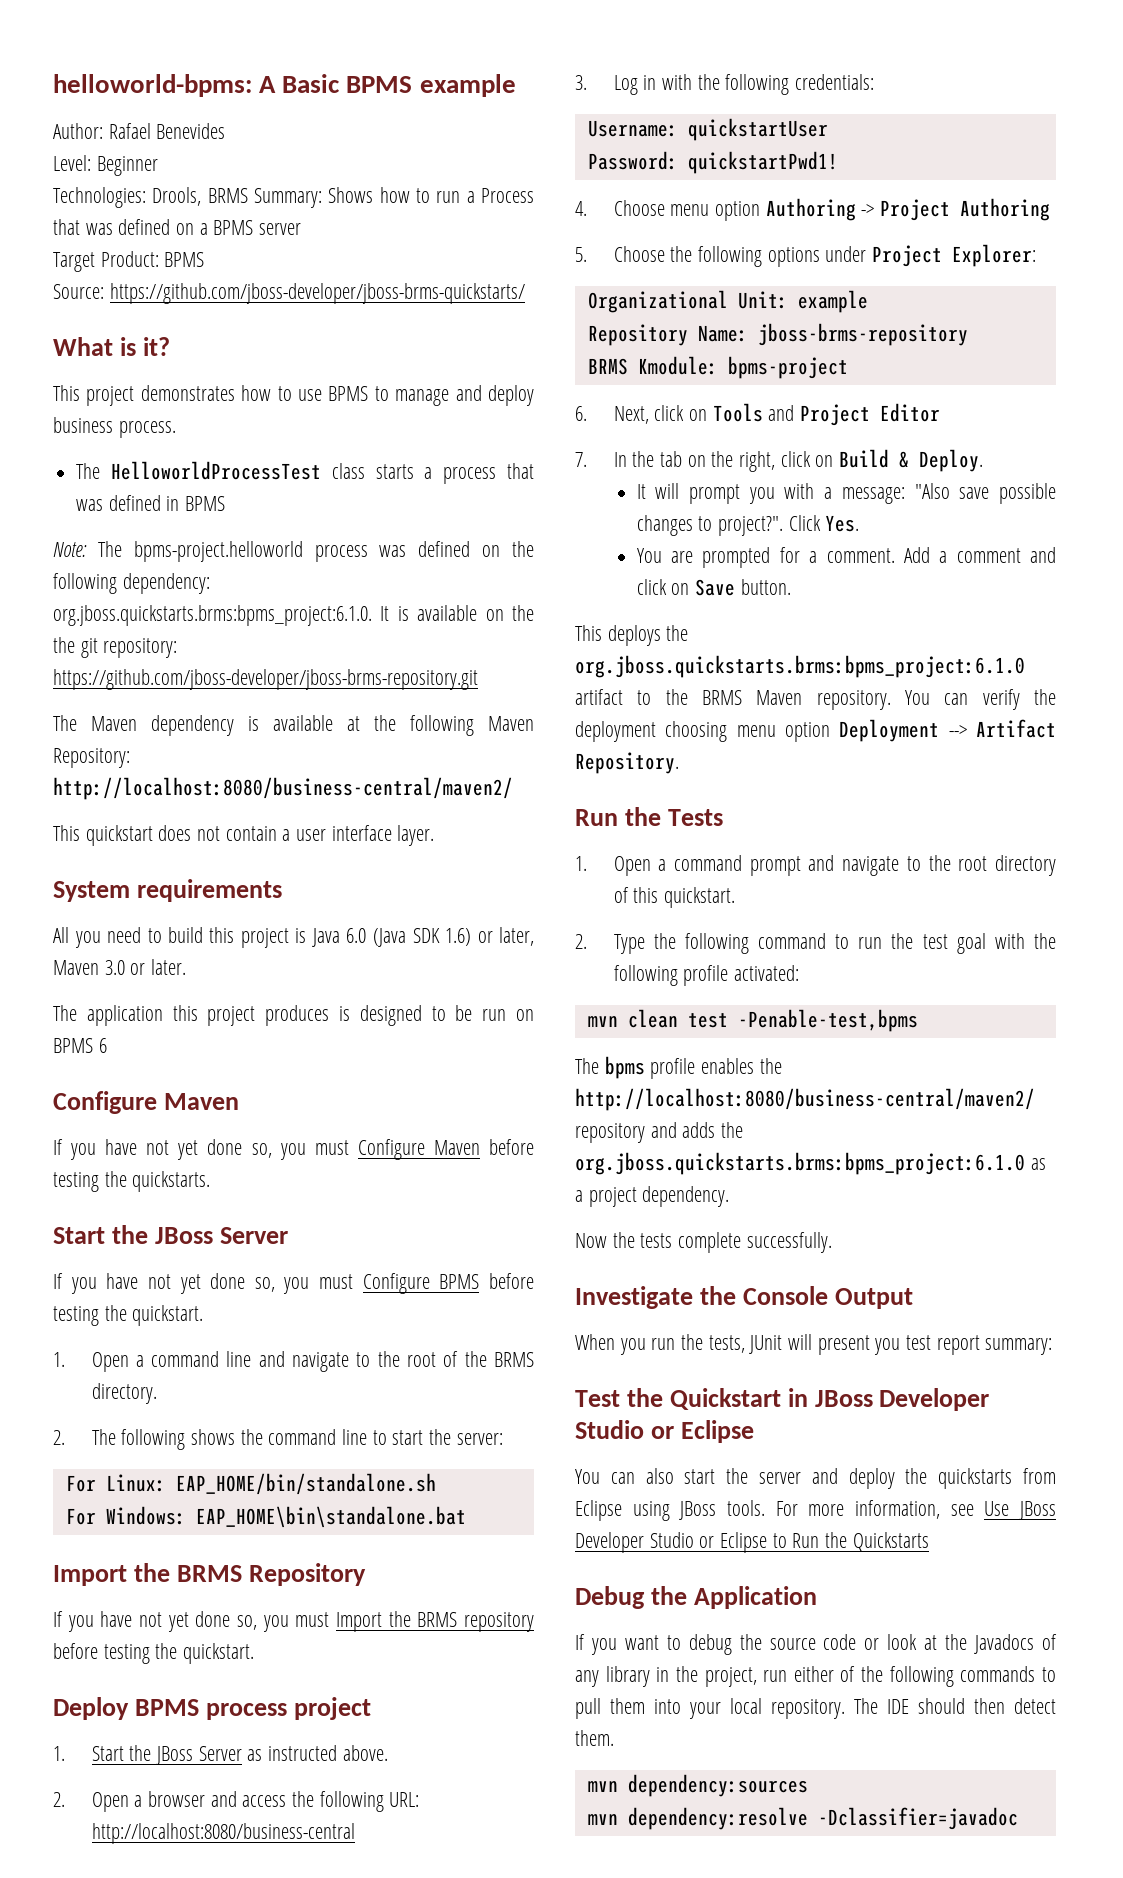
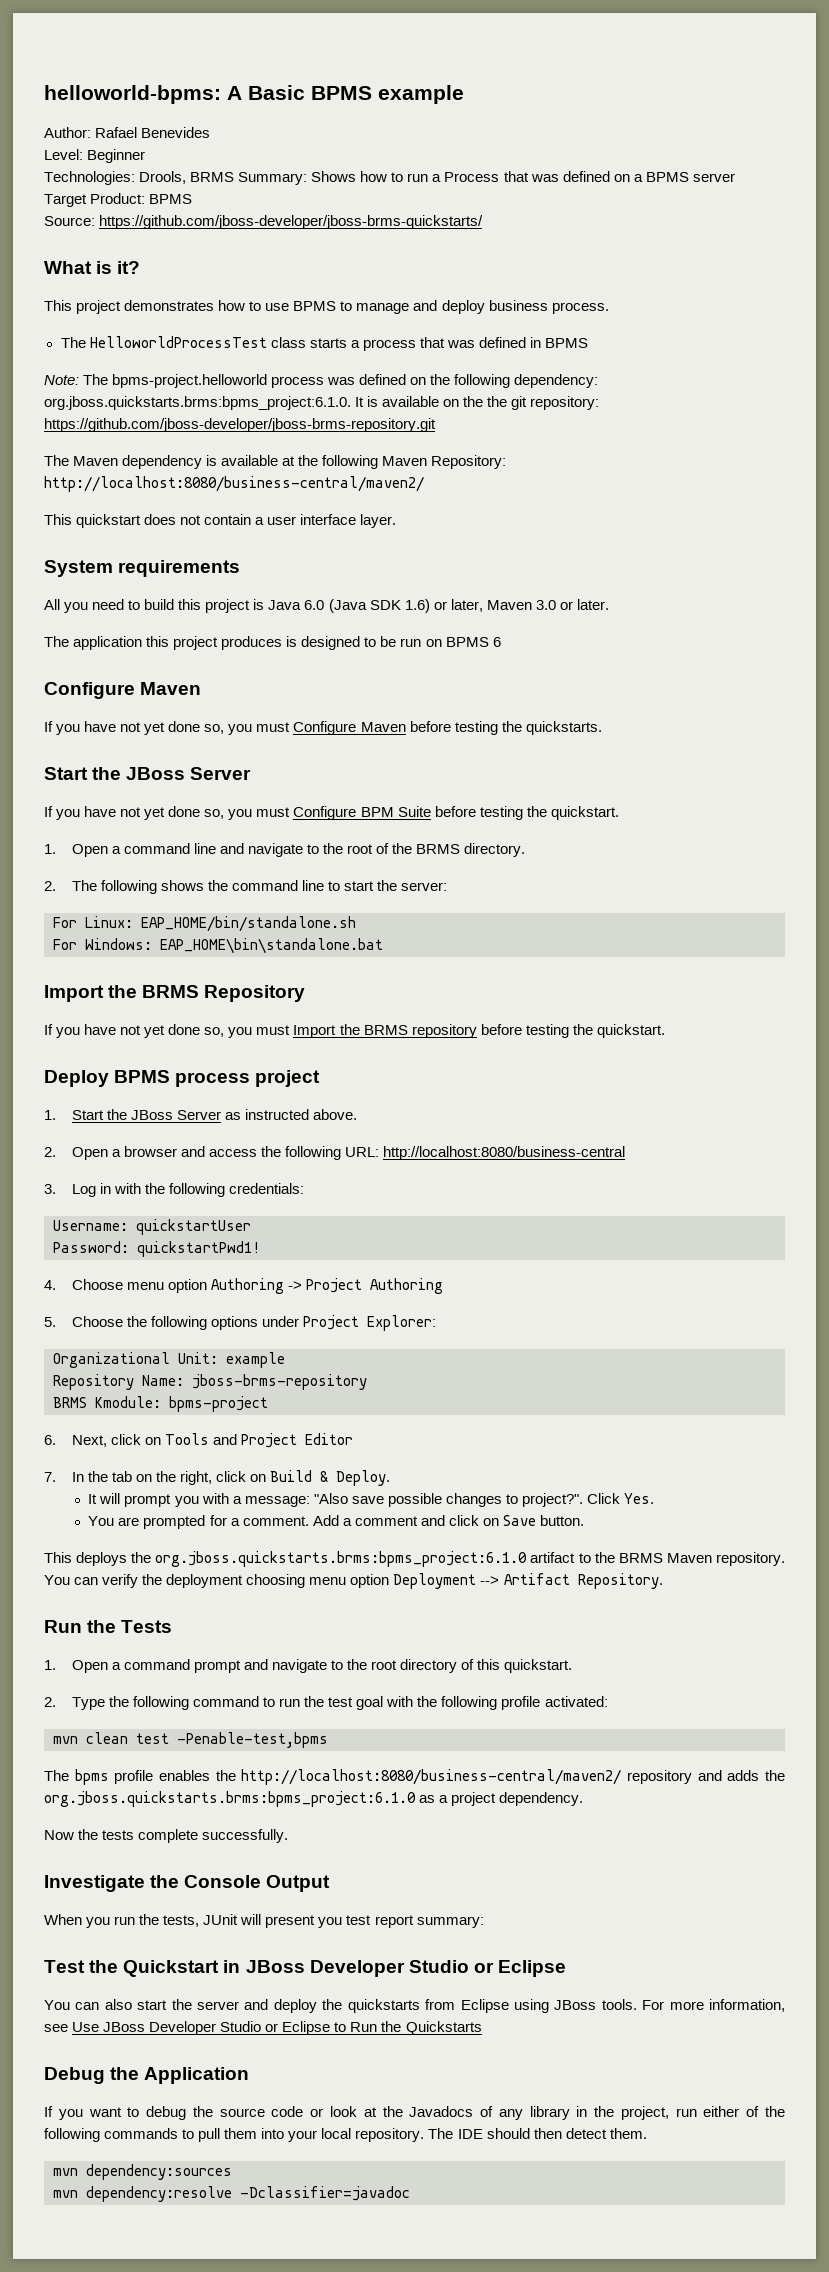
- If you have not yet done so, you must Configure BPMS before testing the quickstart.
+ If you have not yet done so, you must Configure BPM Suite before testing the quickstart.

